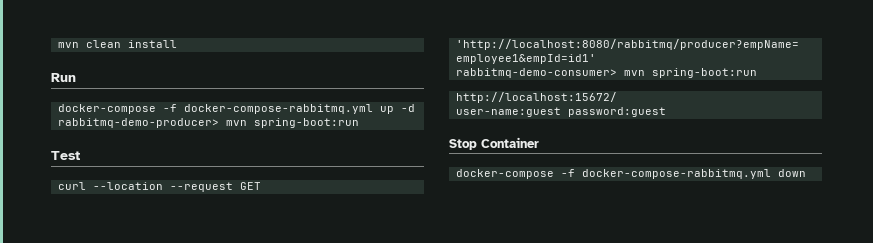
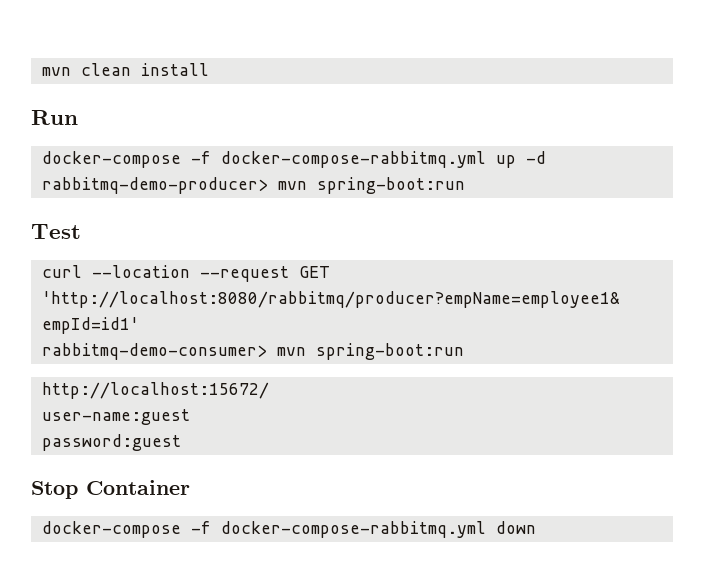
- user-name:guest password:guest
+ user-name:guest
+ password:guest

